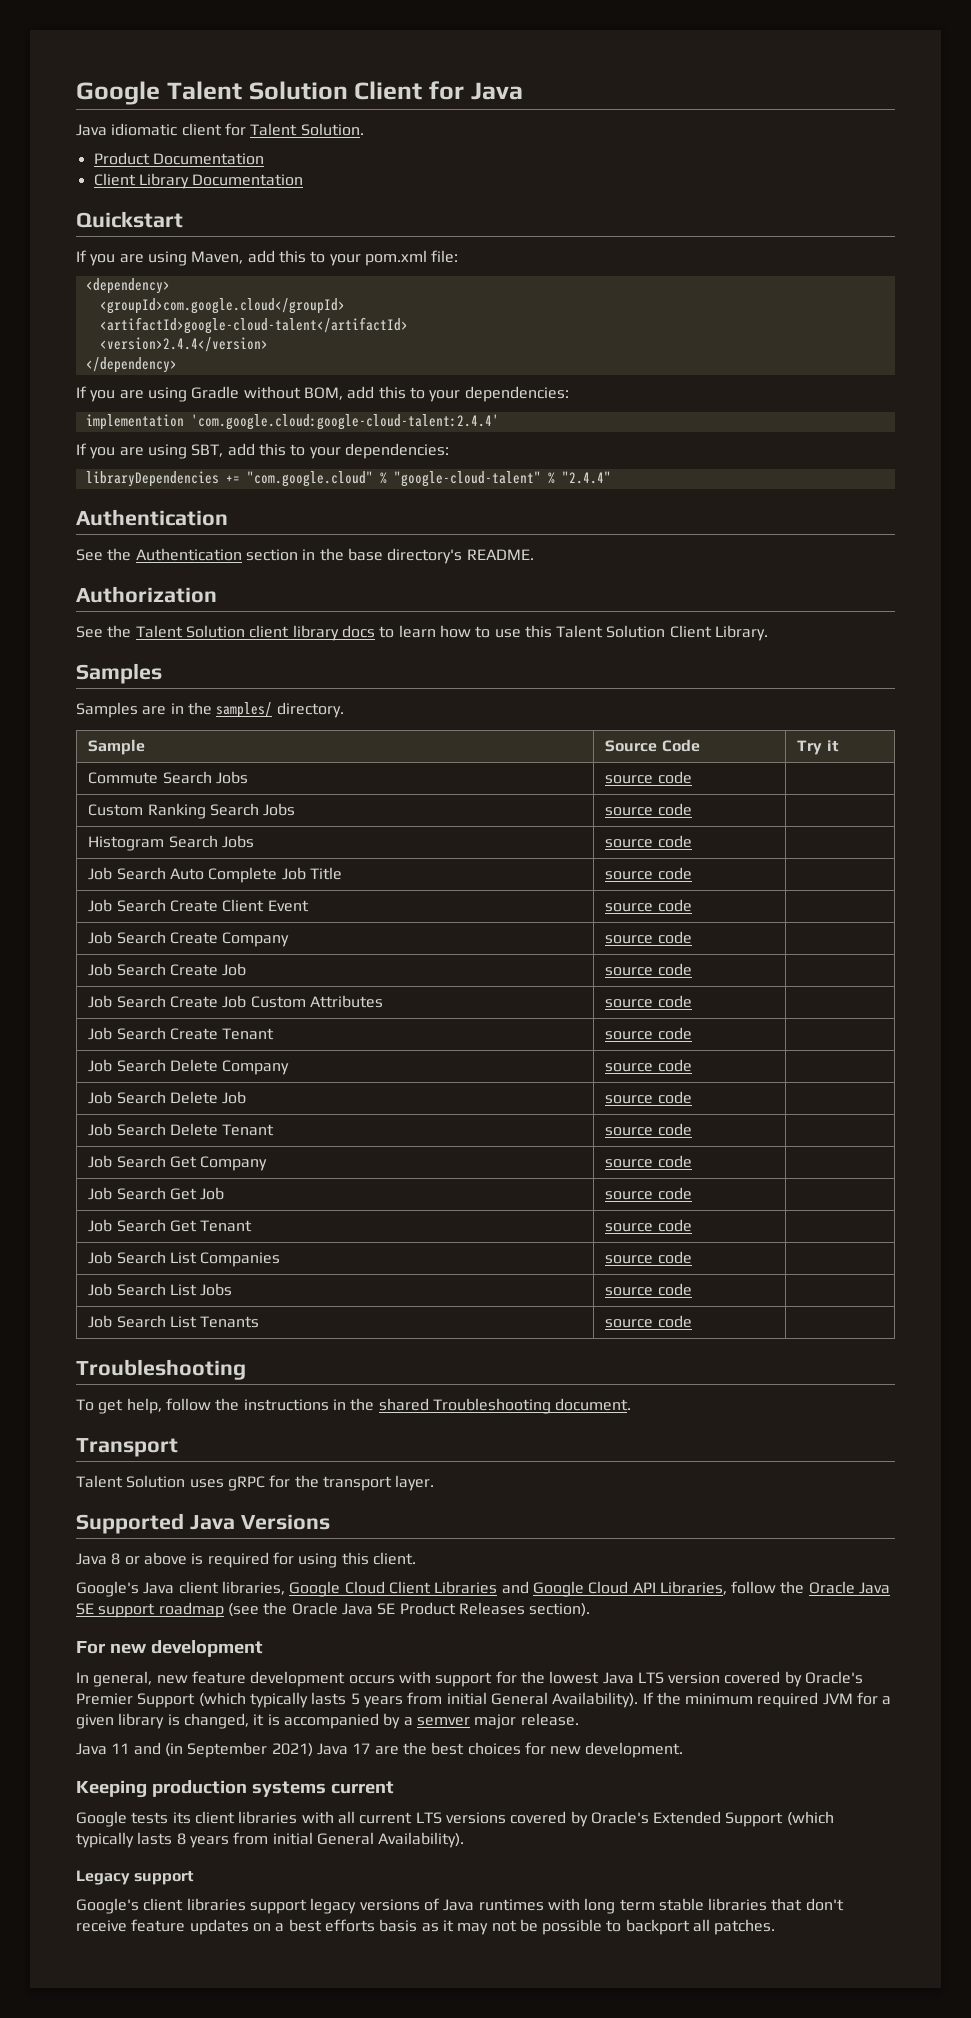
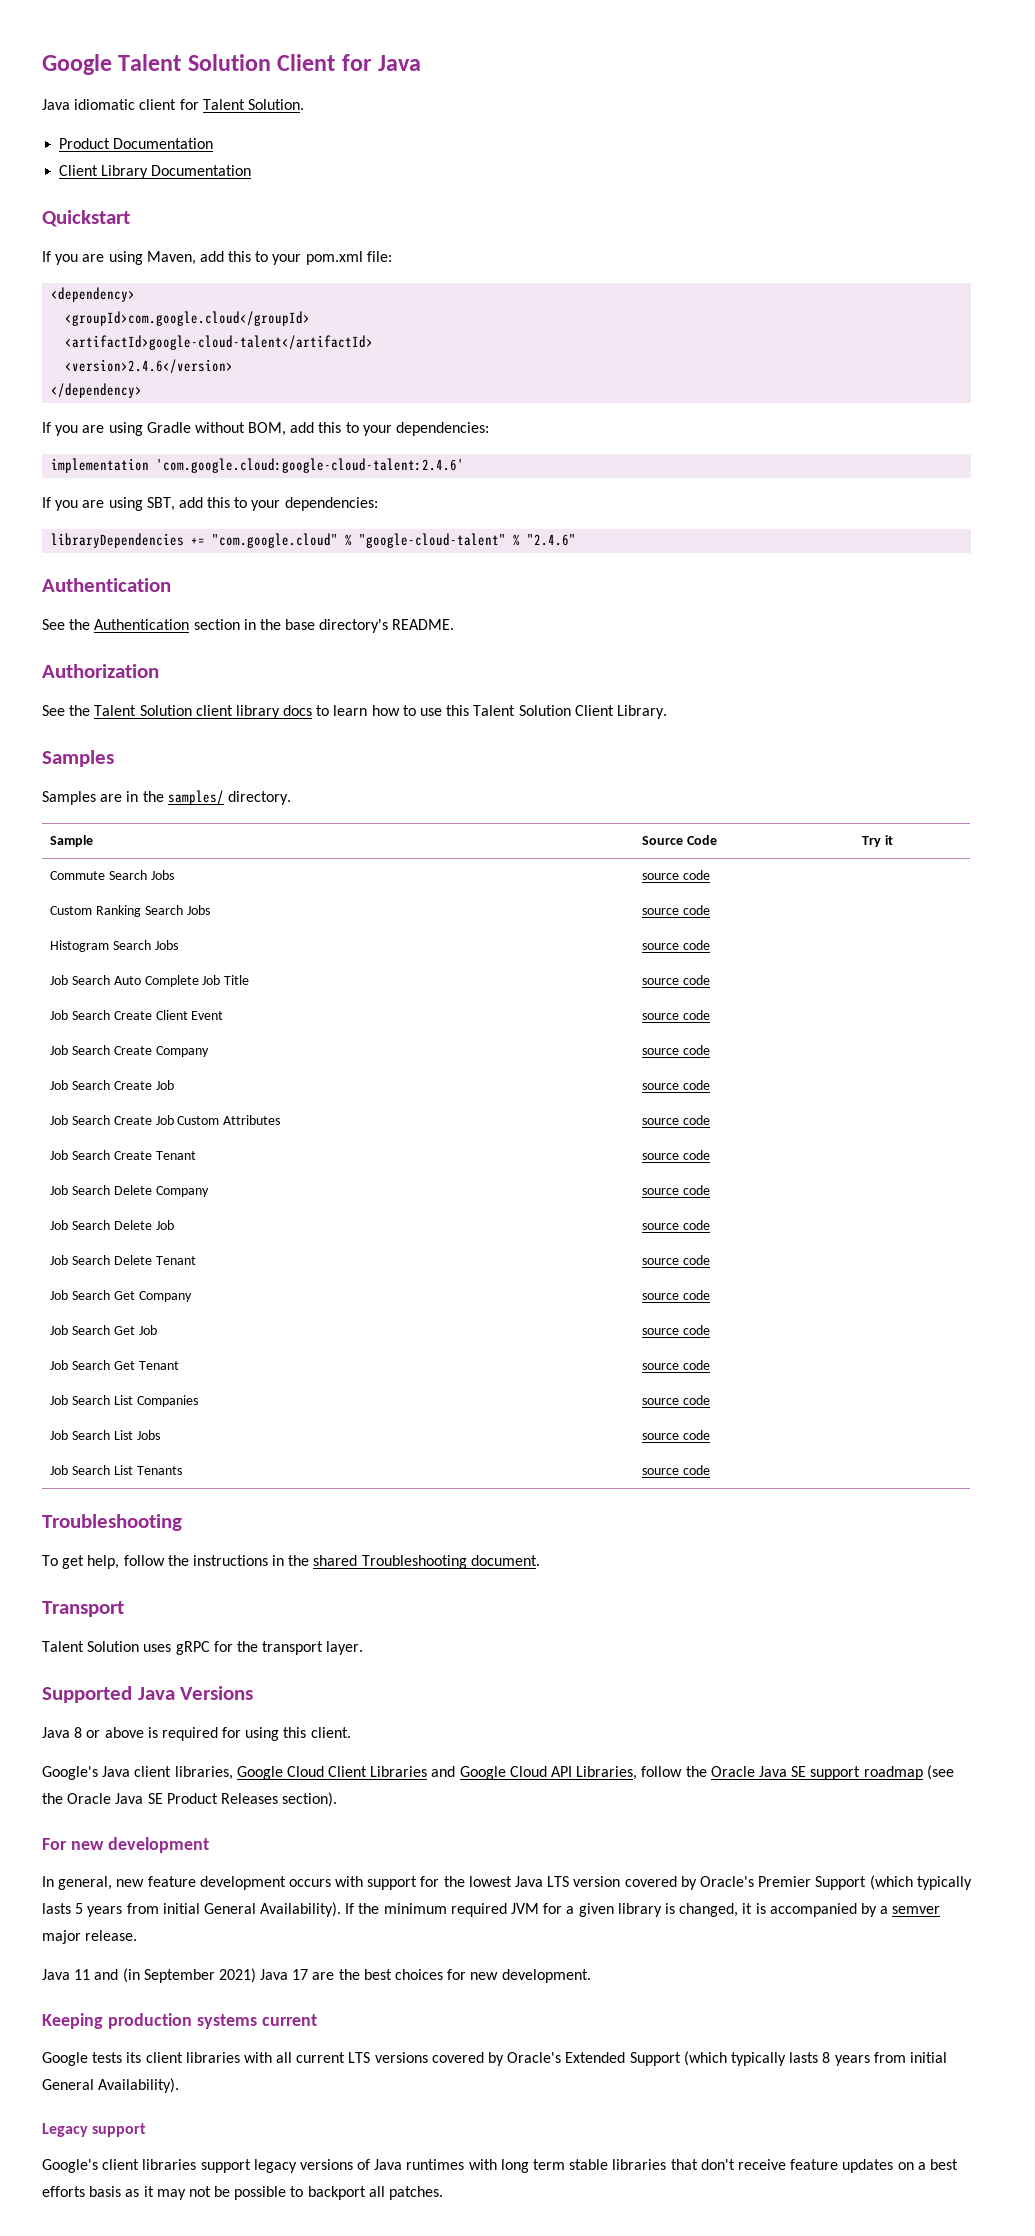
- <version>2.4.4</version>
+ <version>2.4.6</version>
- implementation 'com.google.cloud:google-cloud-talent:2.4.4'
+ implementation 'com.google.cloud:google-cloud-talent:2.4.6'
- libraryDependencies += "com.google.cloud" % "google-cloud-talent" % "2.4.4"
+ libraryDependencies += "com.google.cloud" % "google-cloud-talent" % "2.4.6"

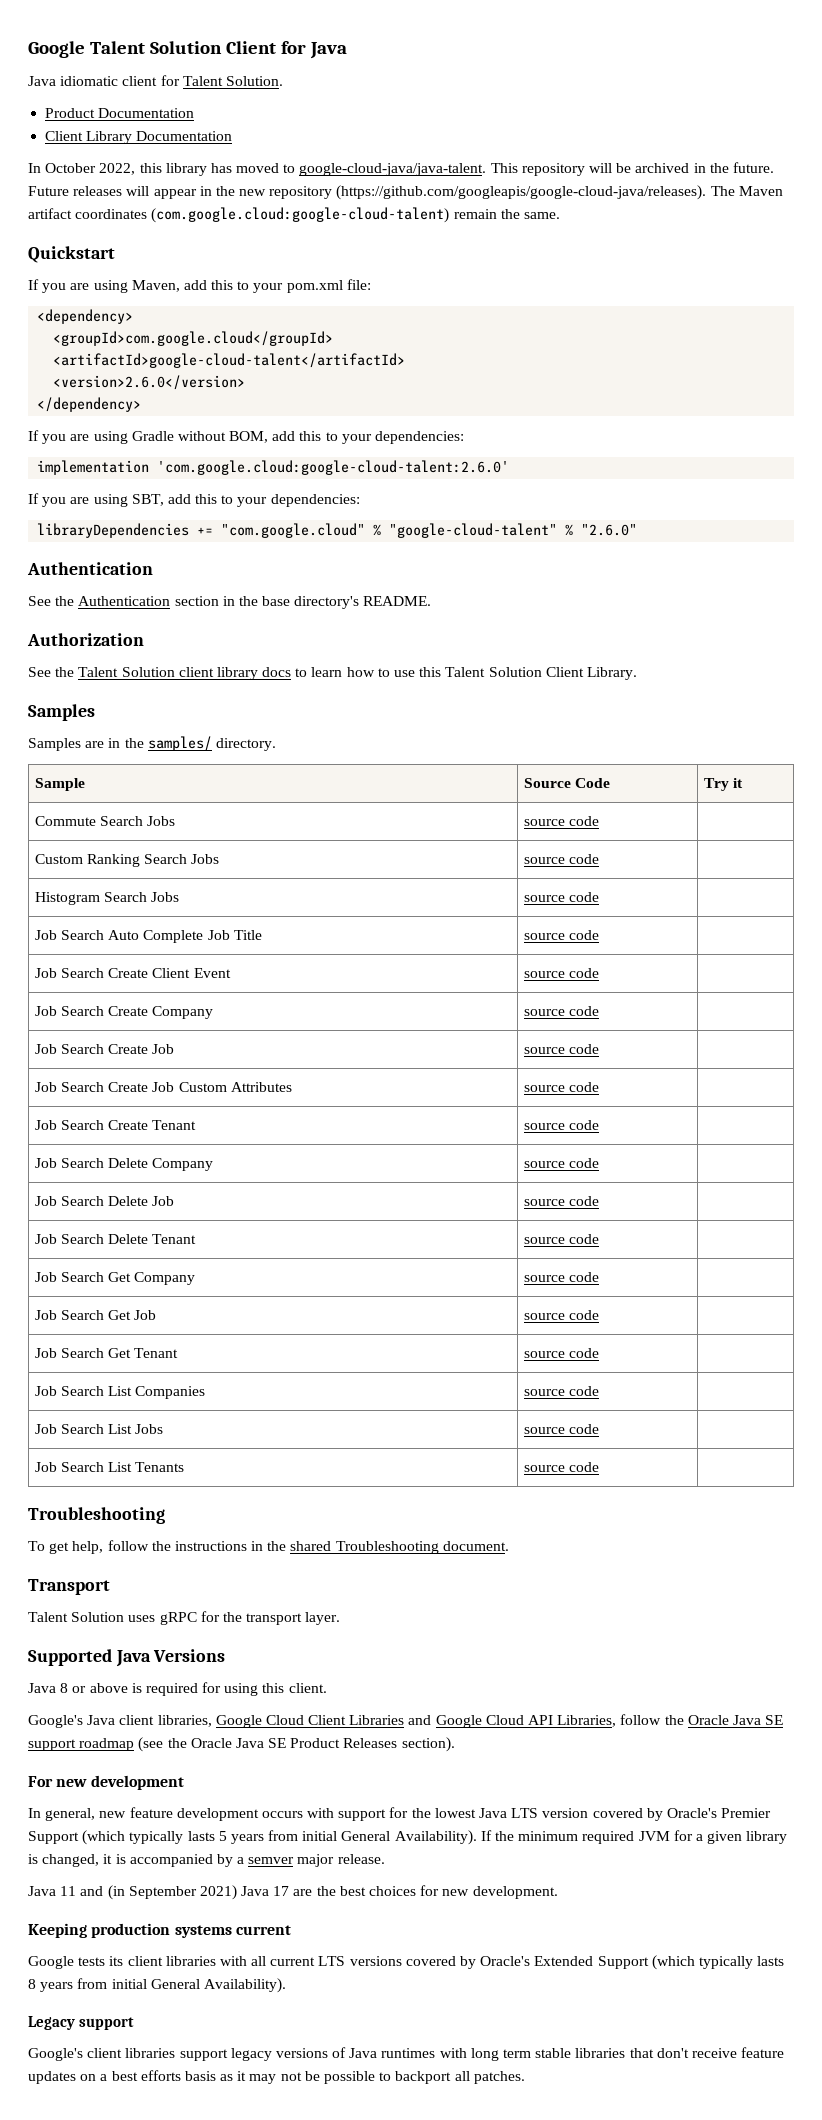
+ In October 2022, this library has moved to google-cloud-java/java-talent. This repository will be archived in the future. Future releases will appear in the new repository (https://github.com/googleapis/google-cloud-java/releases). The Maven artifact coordinates (com.google.cloud:google-cloud-talent) remain the same.
- <version>2.4.6</version>
+ <version>2.6.0</version>
- implementation 'com.google.cloud:google-cloud-talent:2.4.6'
+ implementation 'com.google.cloud:google-cloud-talent:2.6.0'
- libraryDependencies += "com.google.cloud" % "google-cloud-talent" % "2.4.6"
+ libraryDependencies += "com.google.cloud" % "google-cloud-talent" % "2.6.0"

